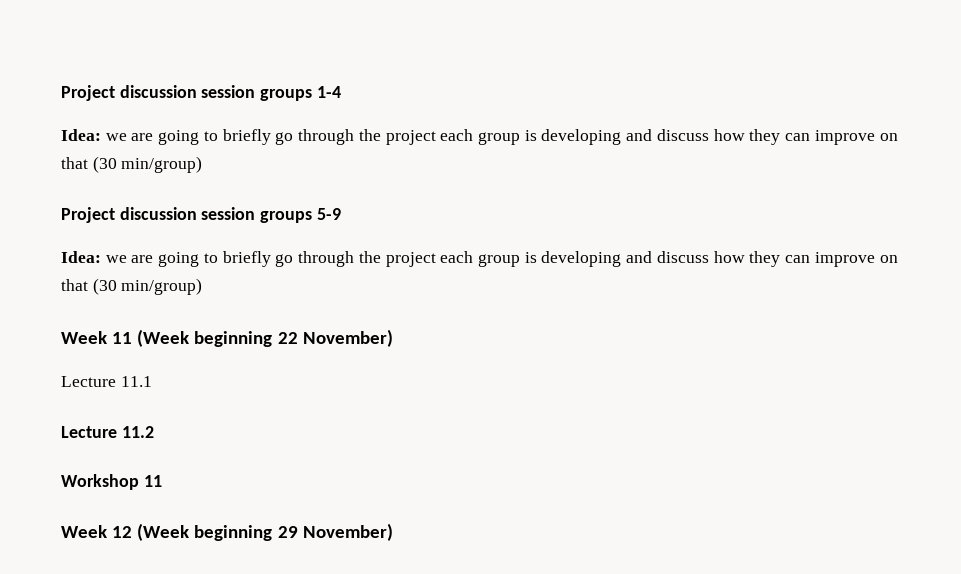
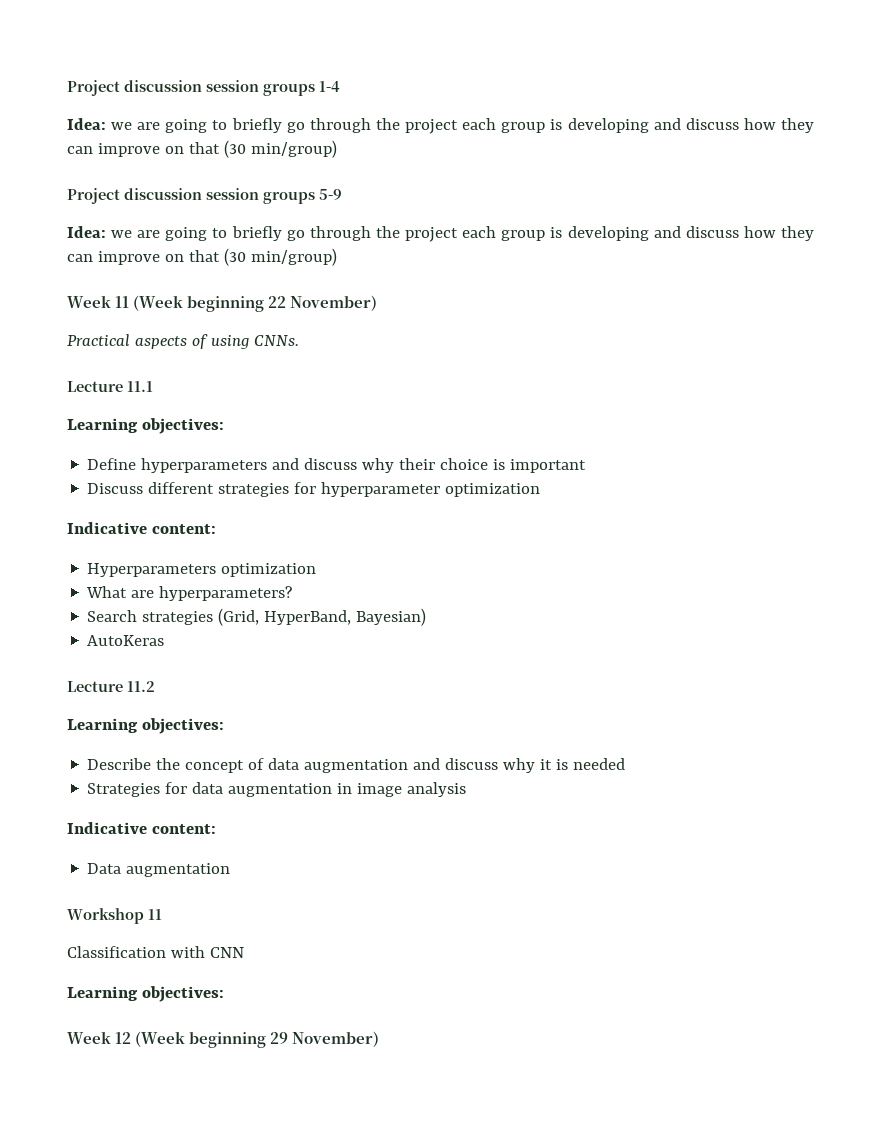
+ Practical aspects of using CNNs.
  Lecture 11.1
+ Learning objectives:
+ Define hyperparameters and discuss why their choice is important
+ Discuss different strategies for hyperparameter optimization
+ Indicative content:
+ Hyperparameters optimization
+ What are hyperparameters?
+ Search strategies (Grid, HyperBand, Bayesian)
+ AutoKeras
  Lecture 11.2
+ Learning objectives:
+ Describe the concept of data augmentation and discuss why it is needed
+ Strategies for data augmentation in image analysis
+ Indicative content:
+ Data augmentation
  Workshop 11
+ Classification with CNN
+ Learning objectives:

